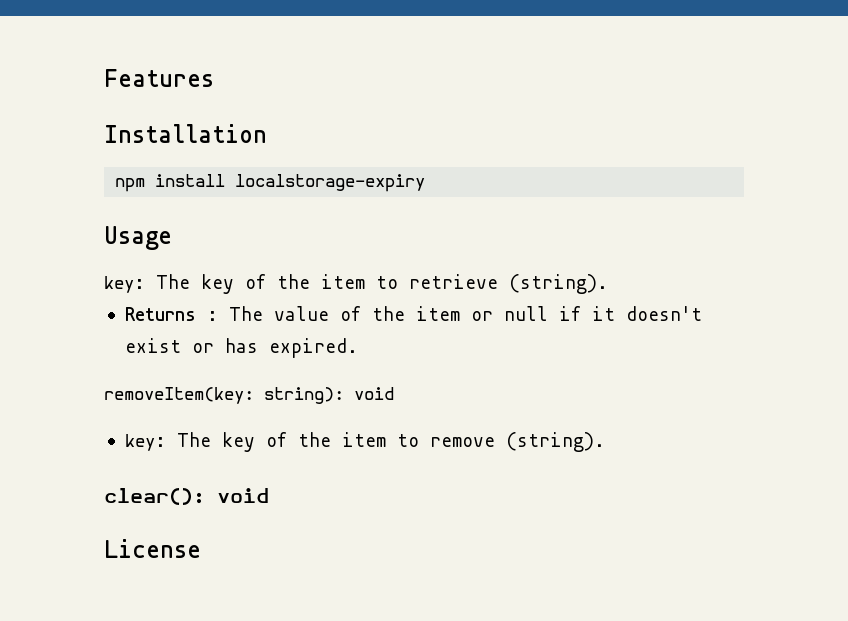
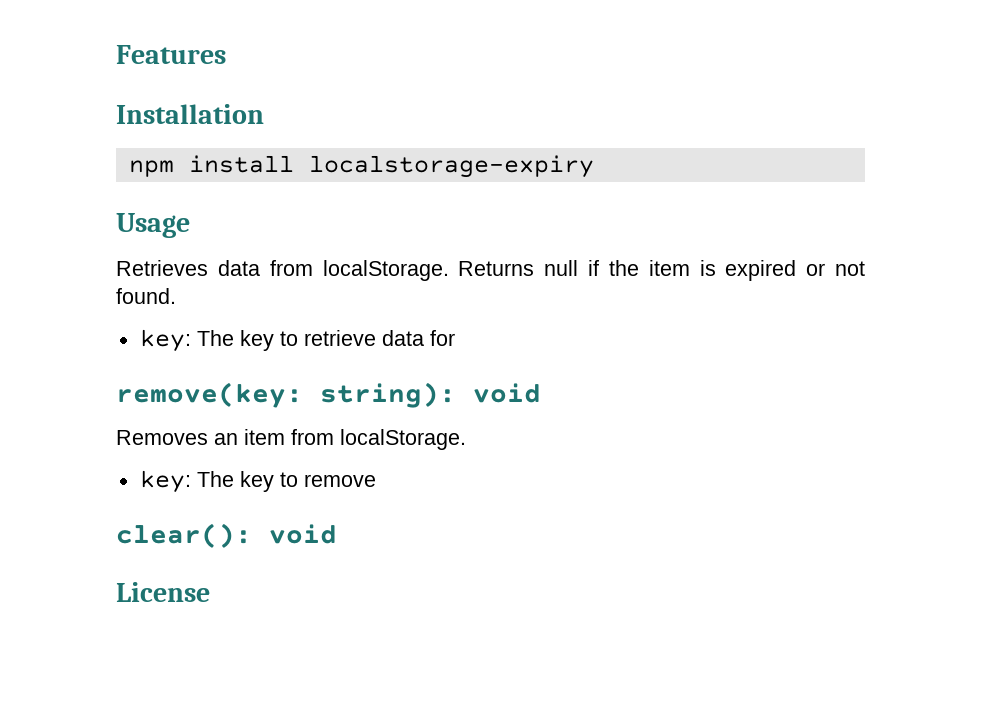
- key: The key of the item to retrieve (string).
- Returns : The value of the item or null if it doesn't exist or has expired.
- removeItem(key: string): void
- key: The key of the item to remove (string).
+ Retrieves data from localStorage. Returns null if the item is expired or not found.
+ key: The key to retrieve data for
+ remove(key: string): void
+ Removes an item from localStorage.
+ key: The key to remove

